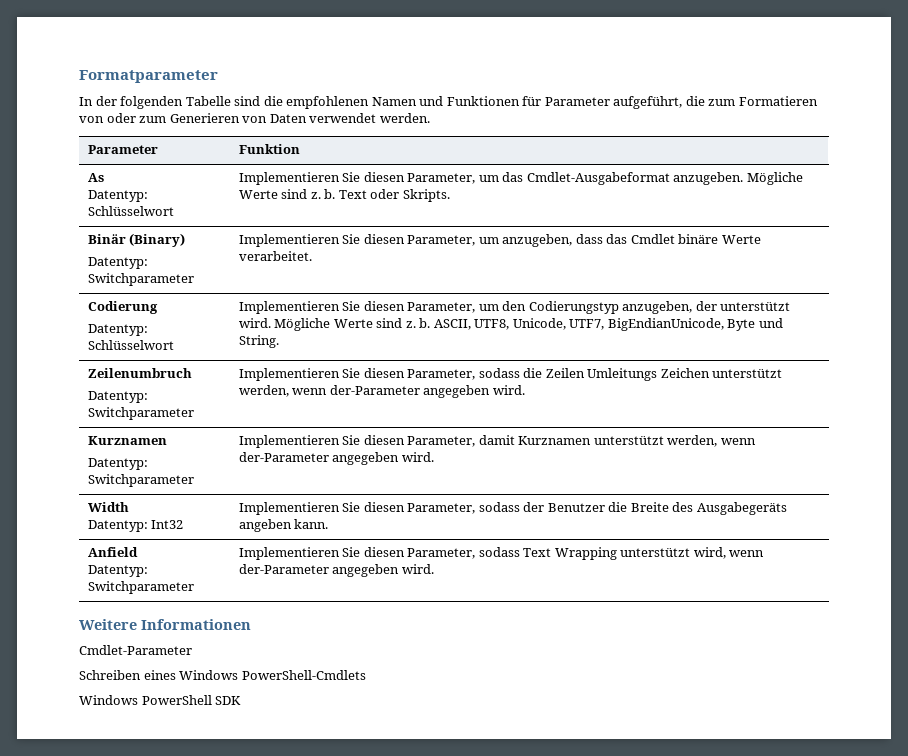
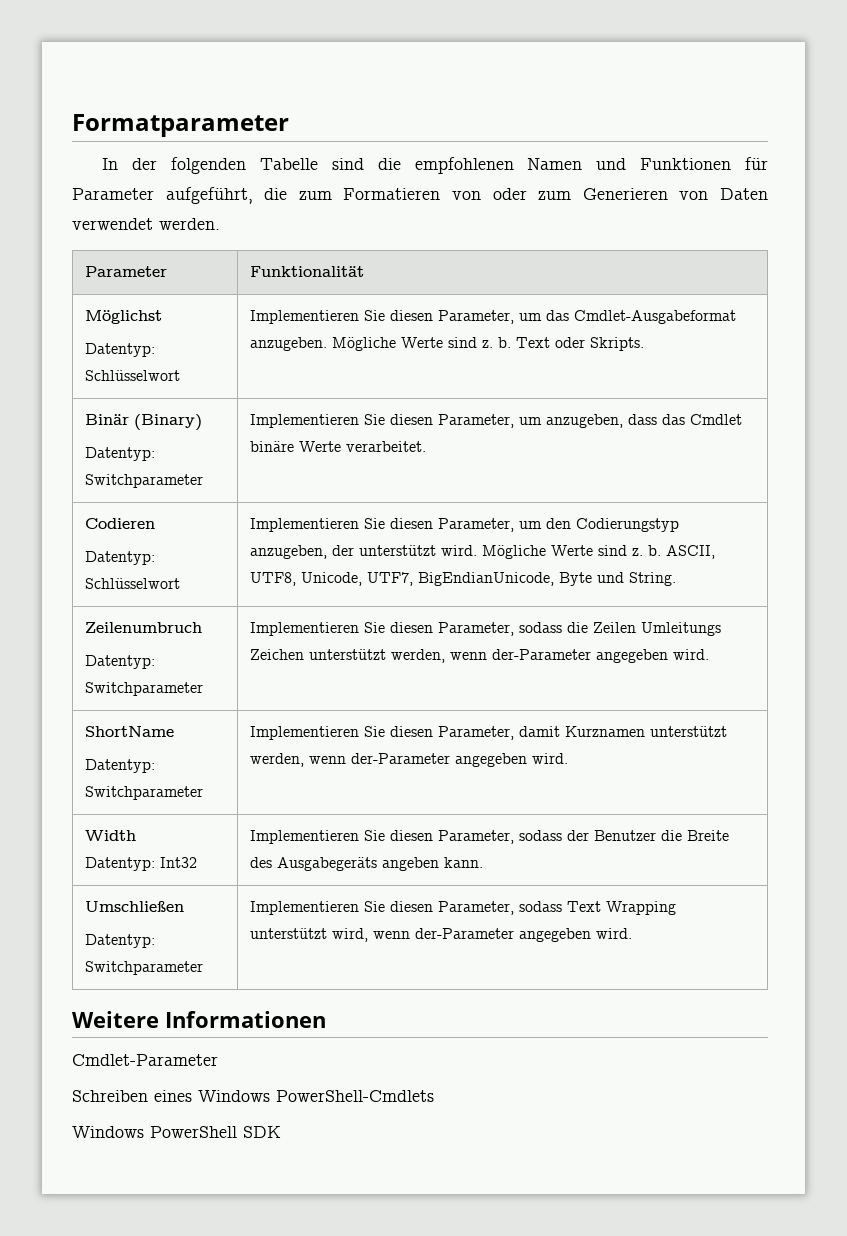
- Parameter | Funktion
- As
+ Parameter | Funktionalität
+ Möglichst
- Codierung
+ Codieren
  Zeilenumbruch
  Datentyp: Switchparameter | Implementieren Sie diesen Parameter, sodass die Zeilen Umleitungs Zeichen unterstützt werden, wenn der-Parameter angegeben wird.
- Kurznamen
+ ShortName
- Anfield
+ Umschließen

